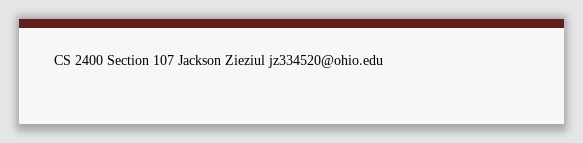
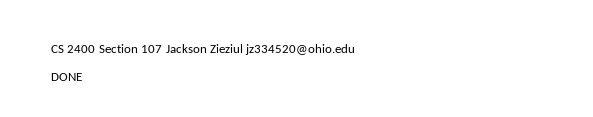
+ DONE

